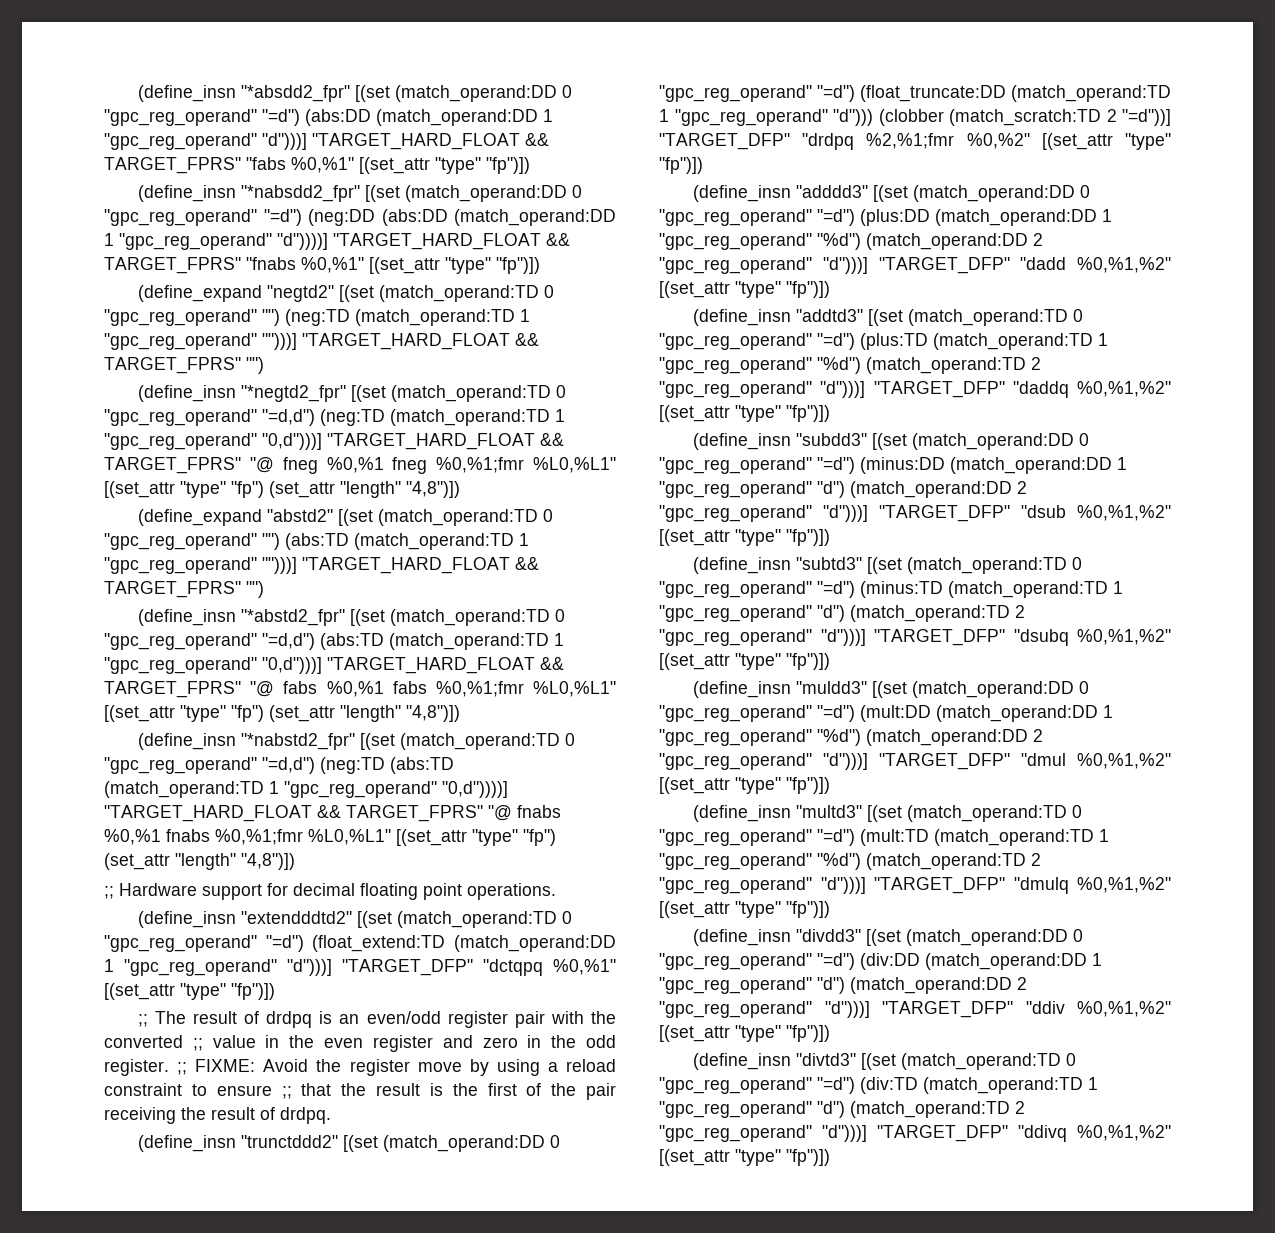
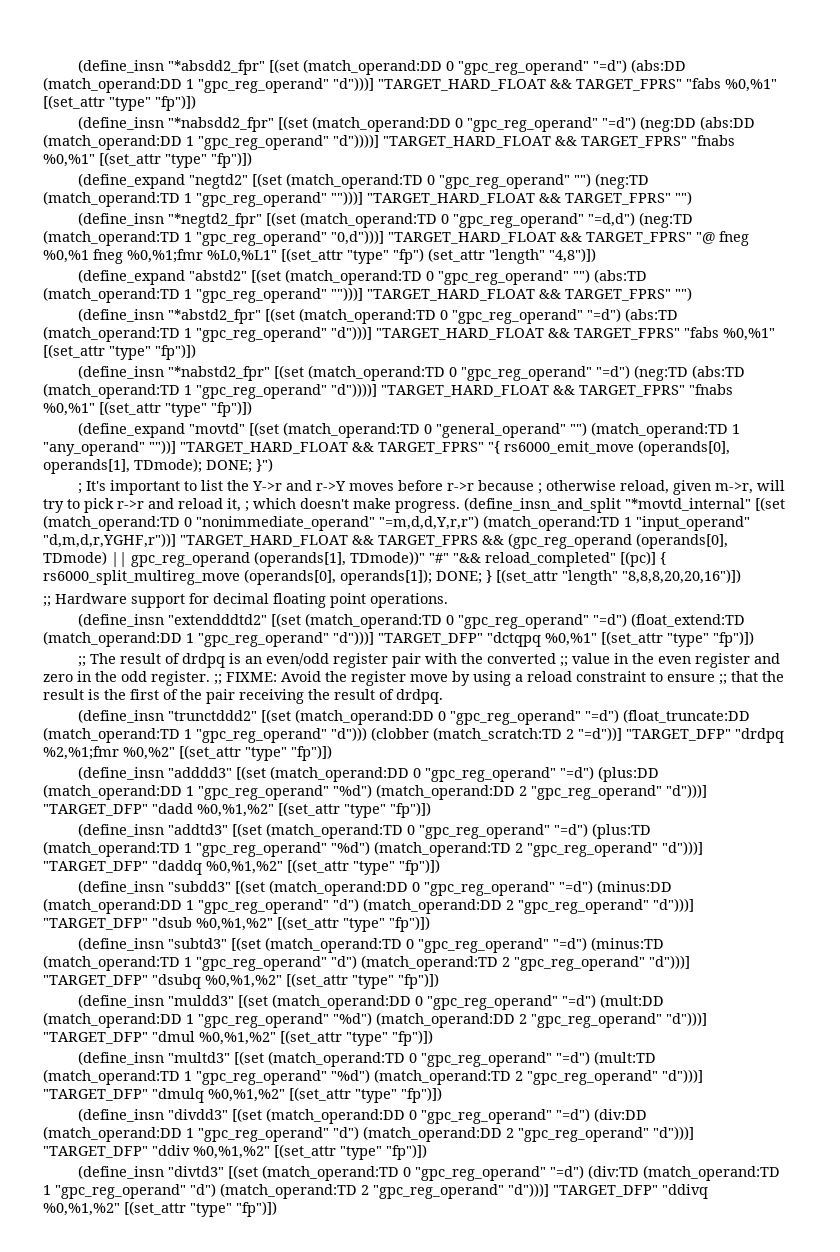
- (define_insn "*abstd2_fpr" [(set (match_operand:TD 0 "gpc_reg_operand" "=d,d") (abs:TD (match_operand:TD 1 "gpc_reg_operand" "0,d")))] "TARGET_HARD_FLOAT && TARGET_FPRS" "@ fabs %0,%1 fabs %0,%1;fmr %L0,%L1" [(set_attr "type" "fp") (set_attr "length" "4,8")])
+ (define_insn "*abstd2_fpr" [(set (match_operand:TD 0 "gpc_reg_operand" "=d") (abs:TD (match_operand:TD 1 "gpc_reg_operand" "d")))] "TARGET_HARD_FLOAT && TARGET_FPRS" "fabs %0,%1" [(set_attr "type" "fp")])
- (define_insn "*nabstd2_fpr" [(set (match_operand:TD 0 "gpc_reg_operand" "=d,d") (neg:TD (abs:TD (match_operand:TD 1 "gpc_reg_operand" "0,d"))))] "TARGET_HARD_FLOAT && TARGET_FPRS" "@ fnabs %0,%1 fnabs %0,%1;fmr %L0,%L1" [(set_attr "type" "fp") (set_attr "length" "4,8")])
+ (define_insn "*nabstd2_fpr" [(set (match_operand:TD 0 "gpc_reg_operand" "=d") (neg:TD (abs:TD (match_operand:TD 1 "gpc_reg_operand" "d"))))] "TARGET_HARD_FLOAT && TARGET_FPRS" "fnabs %0,%1" [(set_attr "type" "fp")])
+ (define_expand "movtd" [(set (match_operand:TD 0 "general_operand" "") (match_operand:TD 1 "any_operand" ""))] "TARGET_HARD_FLOAT && TARGET_FPRS" "{ rs6000_emit_move (operands[0], operands[1], TDmode); DONE; }")
+ ; It's important to list the Y->r and r->Y moves before r->r because ; otherwise reload, given m->r, will try to pick r->r and reload it, ; which doesn't make progress. (define_insn_and_split "*movtd_internal" [(set (match_operand:TD 0 "nonimmediate_operand" "=m,d,d,Y,r,r") (match_operand:TD 1 "input_operand" "d,m,d,r,YGHF,r"))] "TARGET_HARD_FLOAT && TARGET_FPRS && (gpc_reg_operand (operands[0], TDmode) || gpc_reg_operand (operands[1], TDmode))" "#" "&& reload_completed" [(pc)] { rs6000_split_multireg_move (operands[0], operands[1]); DONE; } [(set_attr "length" "8,8,8,20,20,16")])

